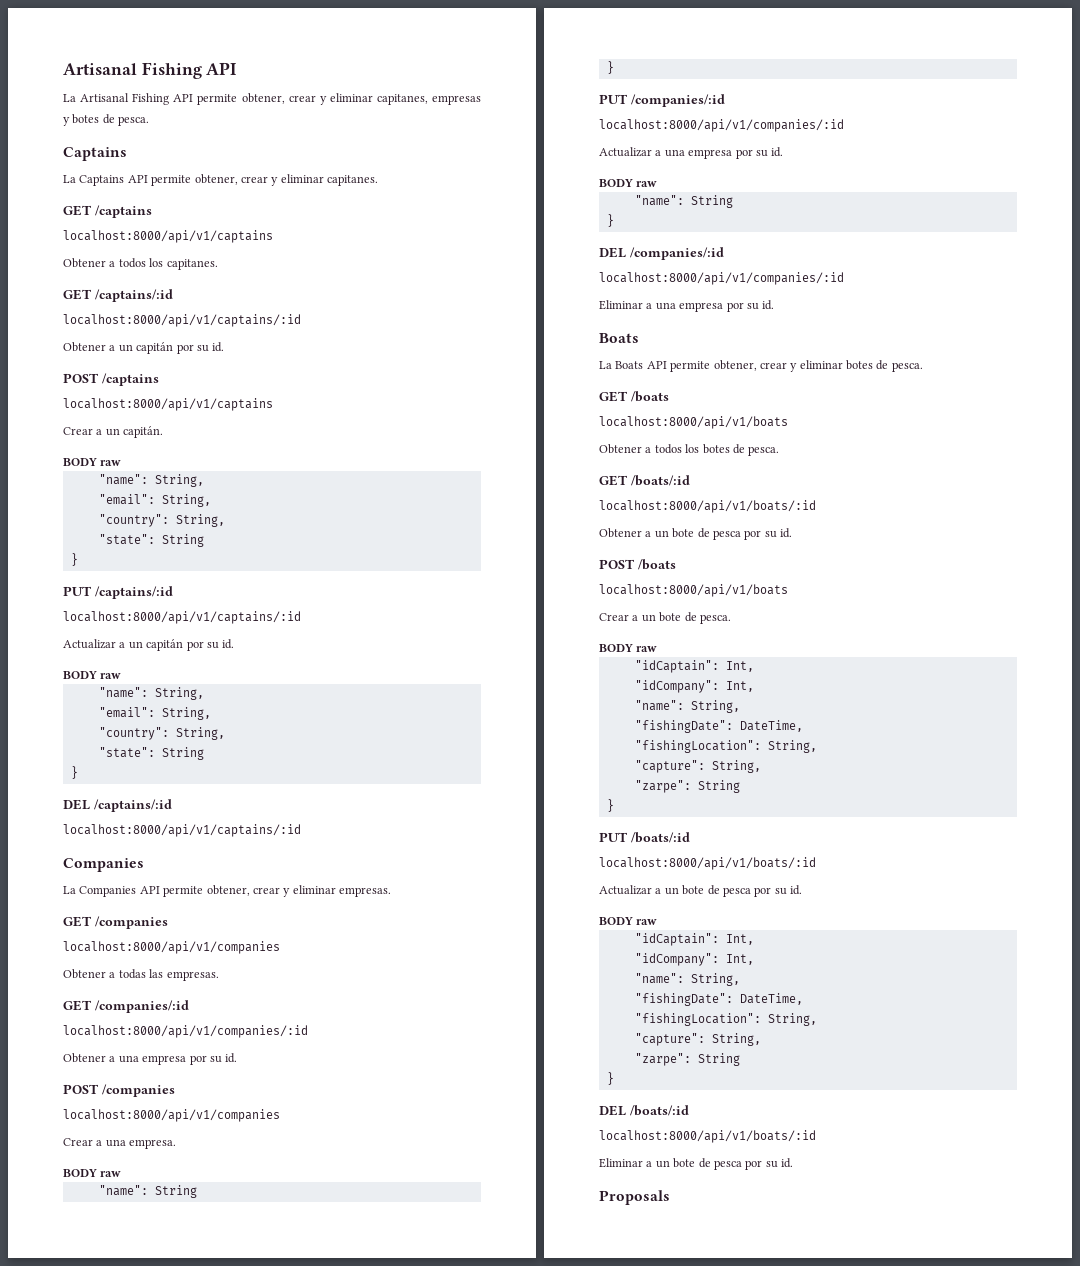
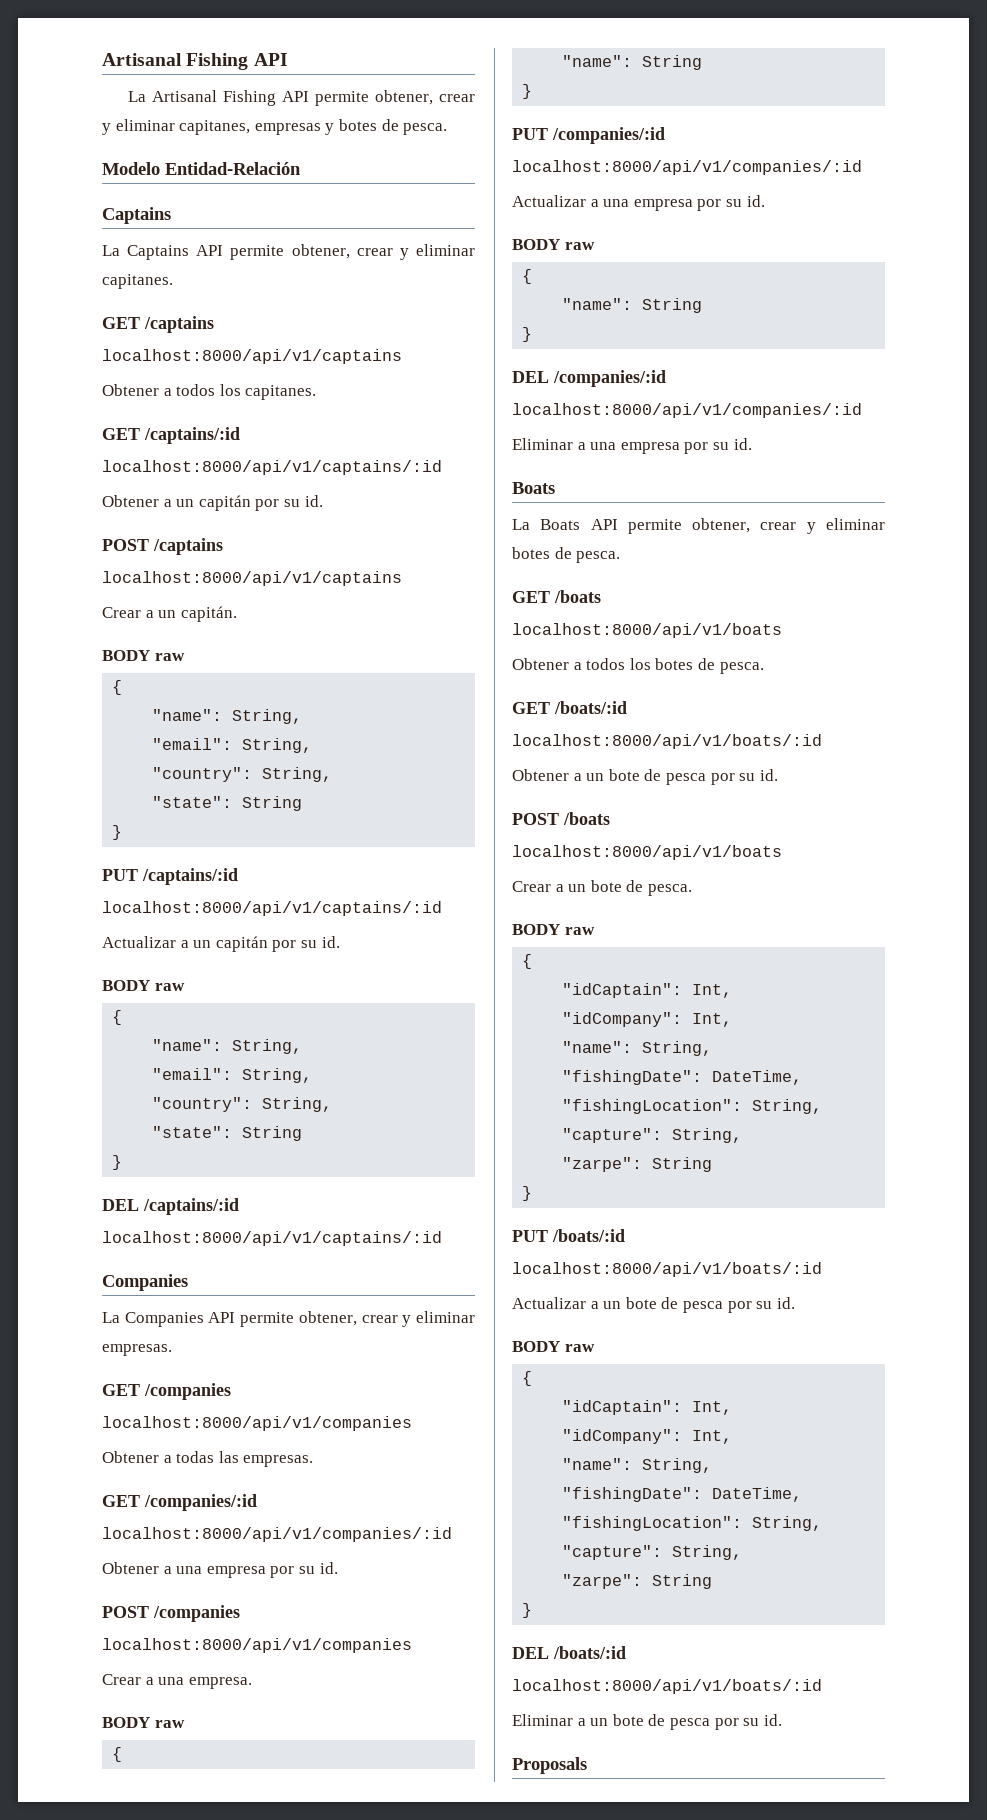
+ Modelo Entidad-Relación
  Crear a un capitán.
  BODY raw
+ {
  Actualizar a un capitán por su id.
  BODY raw
+ {
  Crear a una empresa.
  BODY raw
+ {
  Actualizar a una empresa por su id.
  BODY raw
+ {
  Crear a un bote de pesca.
  BODY raw
+ {
  Actualizar a un bote de pesca por su id.
  BODY raw
+ {

